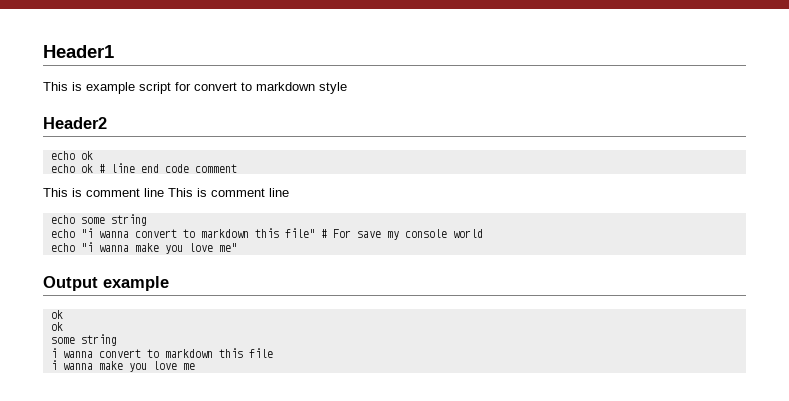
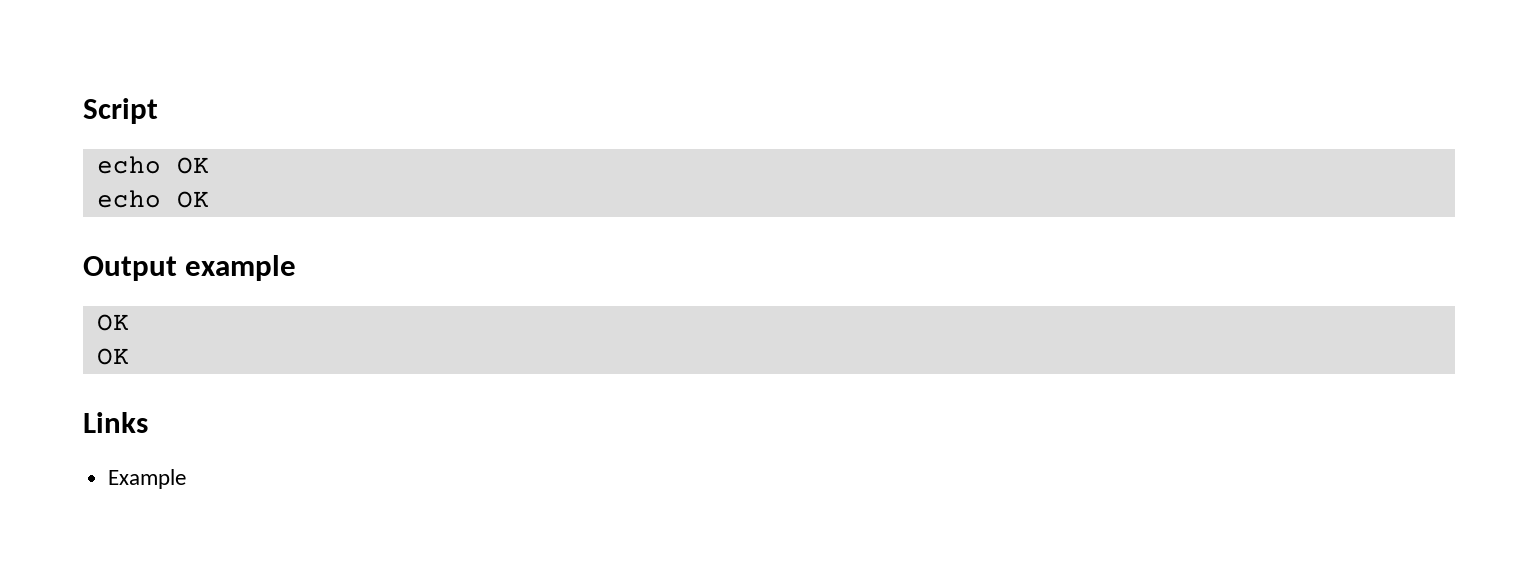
- Header1
- This is example script for convert to markdown style
- Header2
- echo ok
- echo ok # line end code comment
- This is comment line This is comment line
- echo some string
- echo "i wanna convert to markdown this file" # For save my console world
- echo "i wanna make you love me"
+ Script
+ echo OK
+ echo OK
  Output example
- ok
- ok
- some string
- i wanna convert to markdown this file
- i wanna make you love me
+ OK
+ OK
+ Links
+ Example

